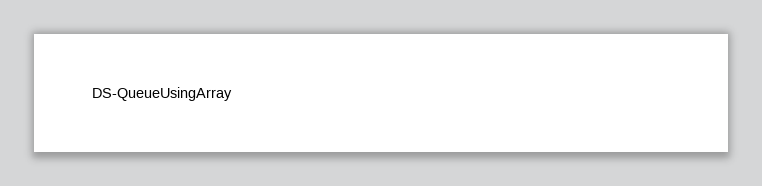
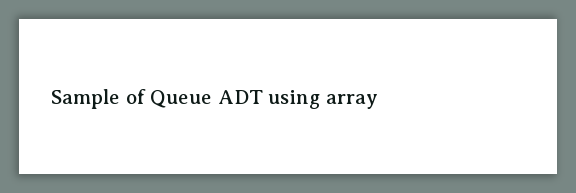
- DS-QueueUsingArray
+ Sample of Queue ADT using array

